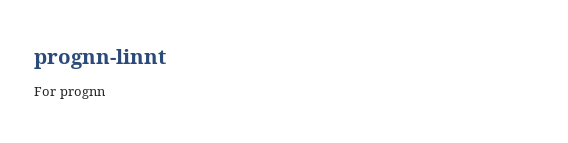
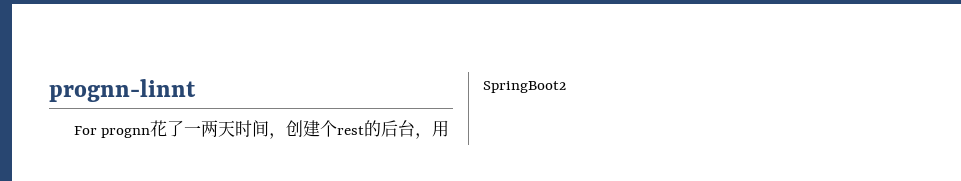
- For prognn
+ For prognn花了一两天时间，创建个rest的后台，用SpringBoot2

